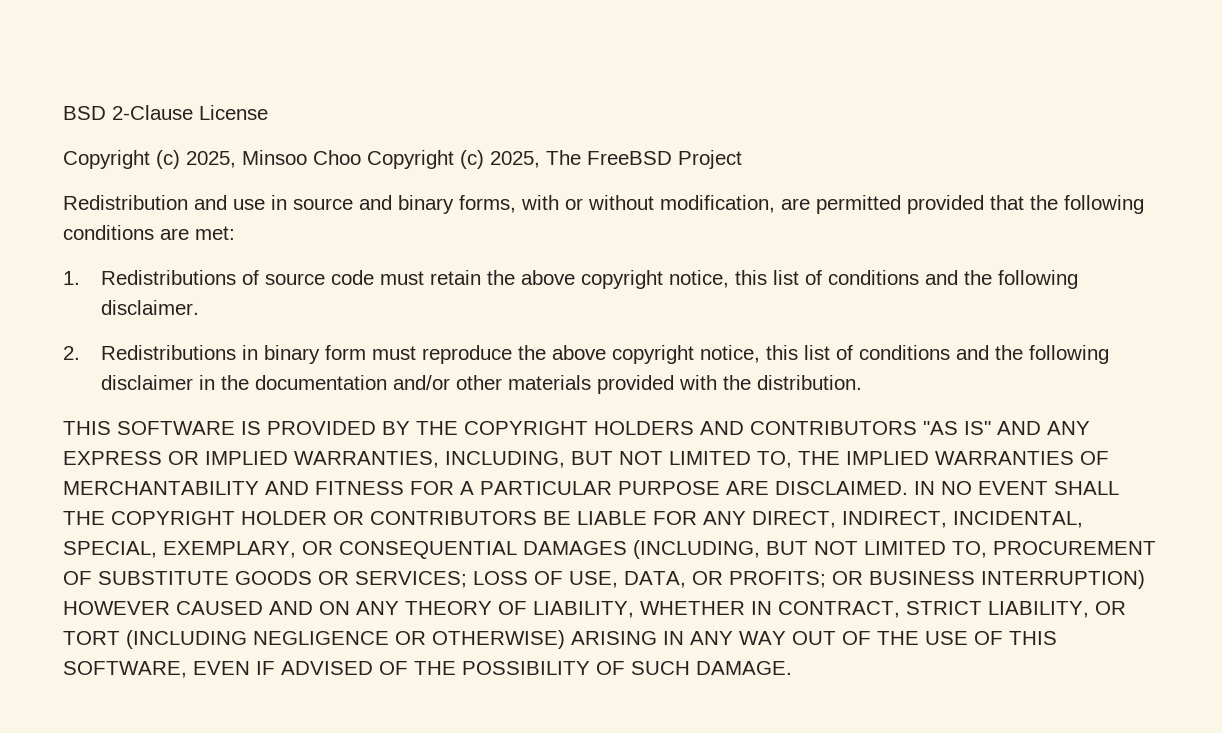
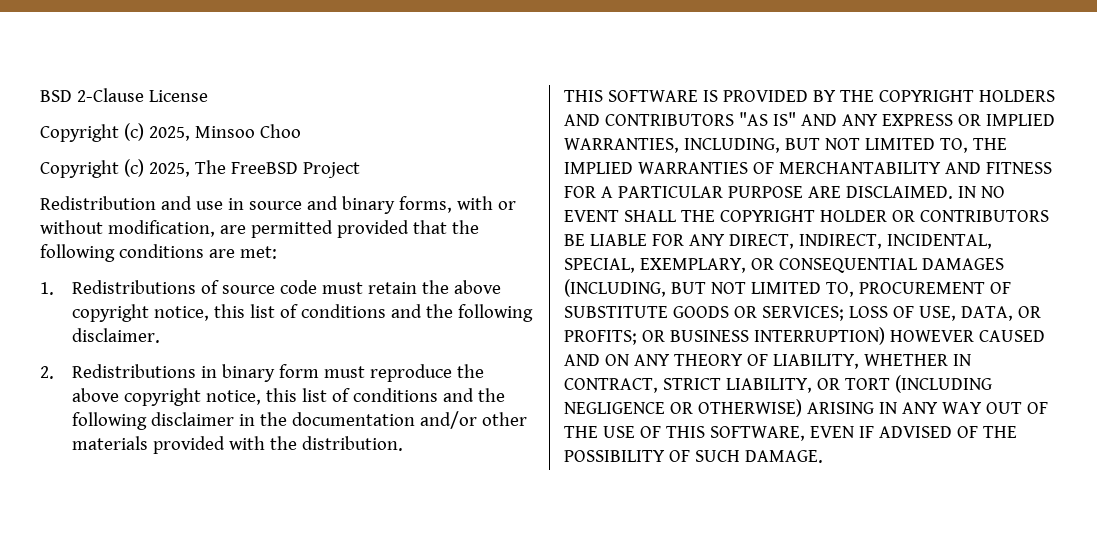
- Copyright (c) 2025, Minsoo Choo Copyright (c) 2025, The FreeBSD Project
+ Copyright (c) 2025, Minsoo Choo
+ Copyright (c) 2025, The FreeBSD Project

